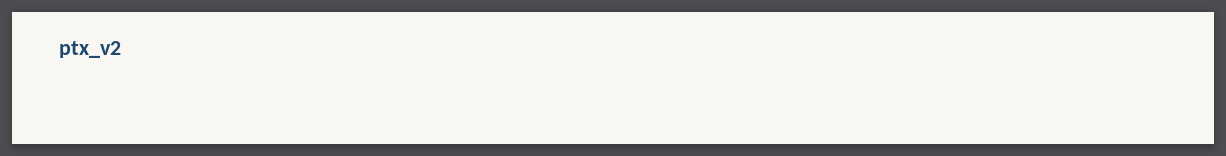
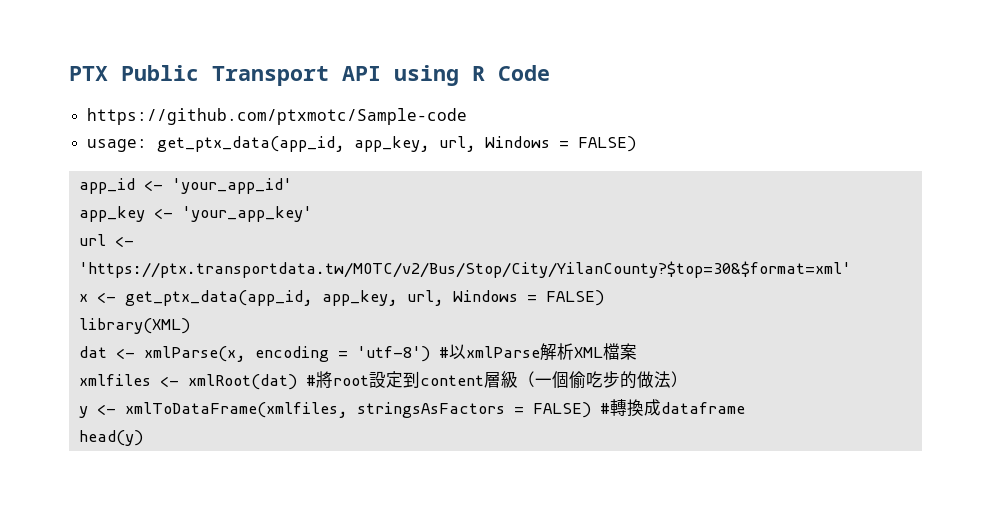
- ptx_v2
+ PTX Public Transport API using R Code
+ https://github.com/ptxmotc/Sample-code
+ usage: get_ptx_data(app_id, app_key, url, Windows = FALSE)
+ app_id <- 'your_app_id'
+ app_key <- 'your_app_key'
+ url <- 'https://ptx.transportdata.tw/MOTC/v2/Bus/Stop/City/YilanCounty?$top=30&$format=xml'
+ x <- get_ptx_data(app_id, app_key, url, Windows = FALSE)
+ library(XML)
+ dat <- xmlParse(x, encoding = 'utf-8') #以xmlParse解析XML檔案
+ xmlfiles <- xmlRoot(dat) #將root設定到content層級（一個偷吃步的做法）
+ y <- xmlToDataFrame(xmlfiles, stringsAsFactors = FALSE) #轉換成dataframe
+ head(y)

